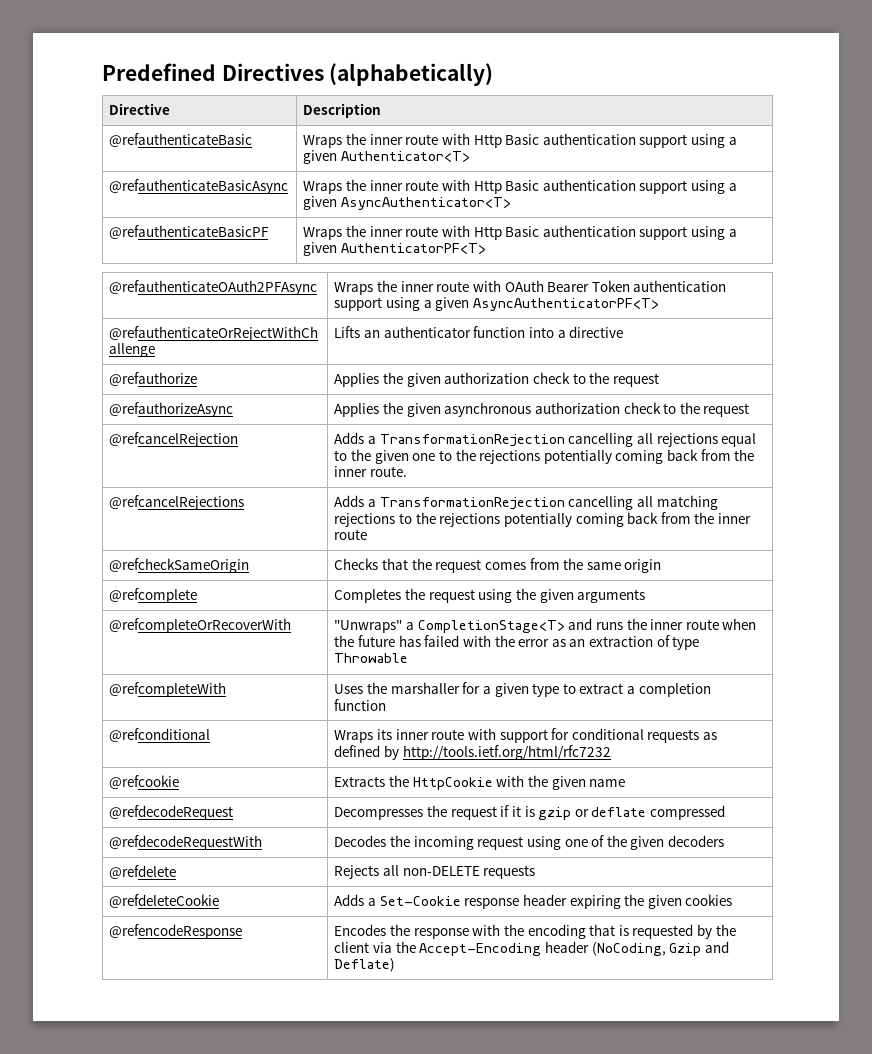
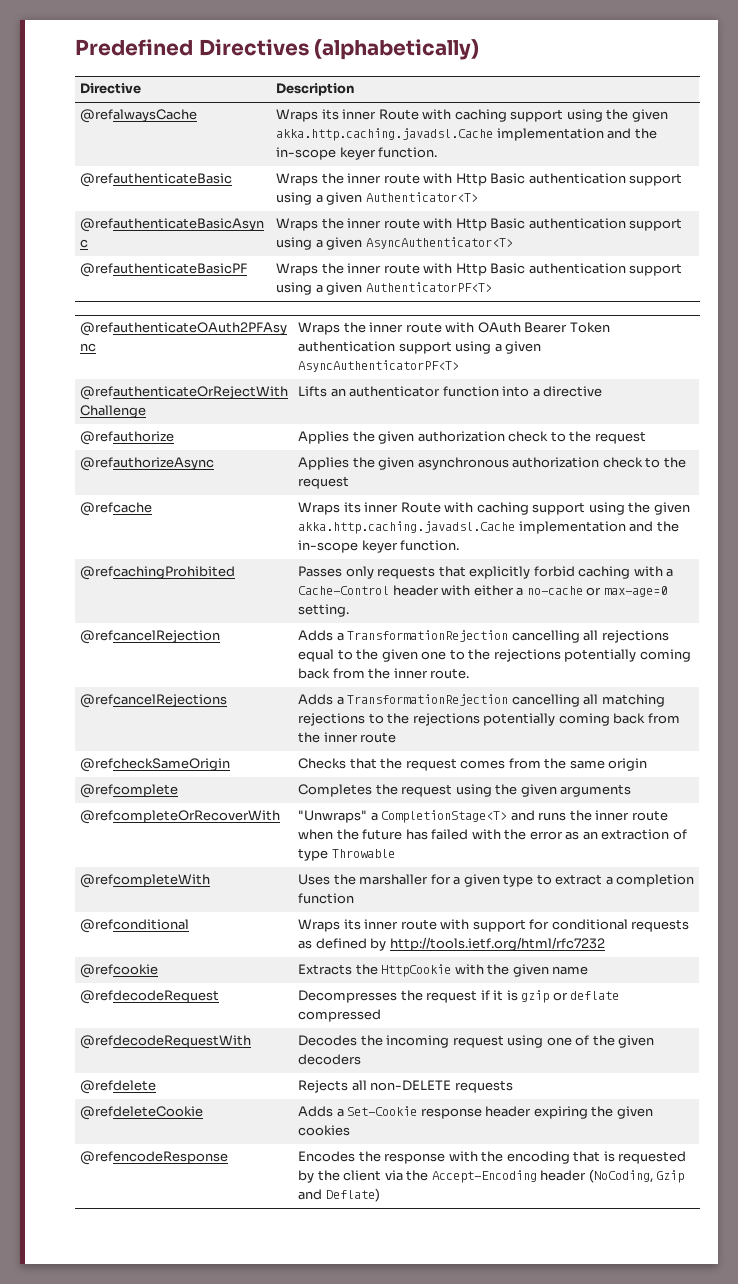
+ @refalwaysCache | Wraps its inner Route with caching support using the given akka.http.caching.javadsl.Cache implementation and the in-scope keyer function.
+ @refcache | Wraps its inner Route with caching support using the given akka.http.caching.javadsl.Cache implementation and the in-scope keyer function.
+ @refcachingProhibited | Passes only requests that explicitly forbid caching with a Cache-Control header with either a no-cache or max-age=0 setting.

